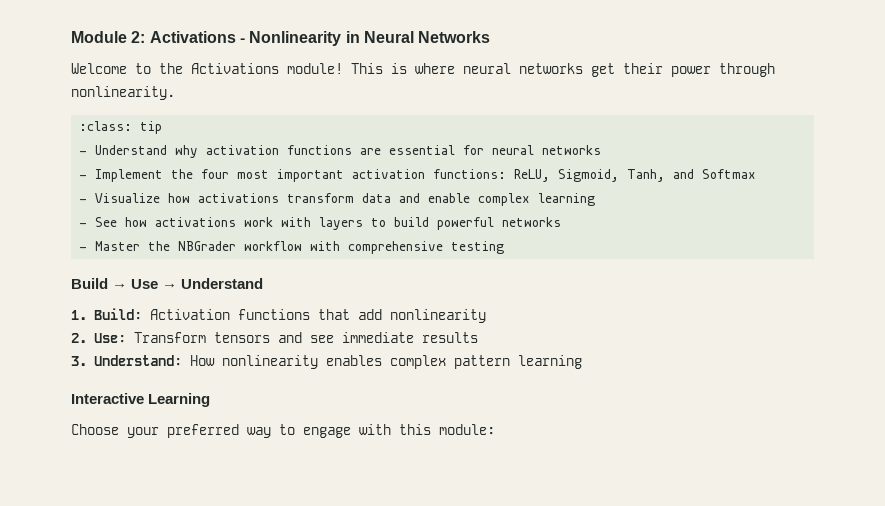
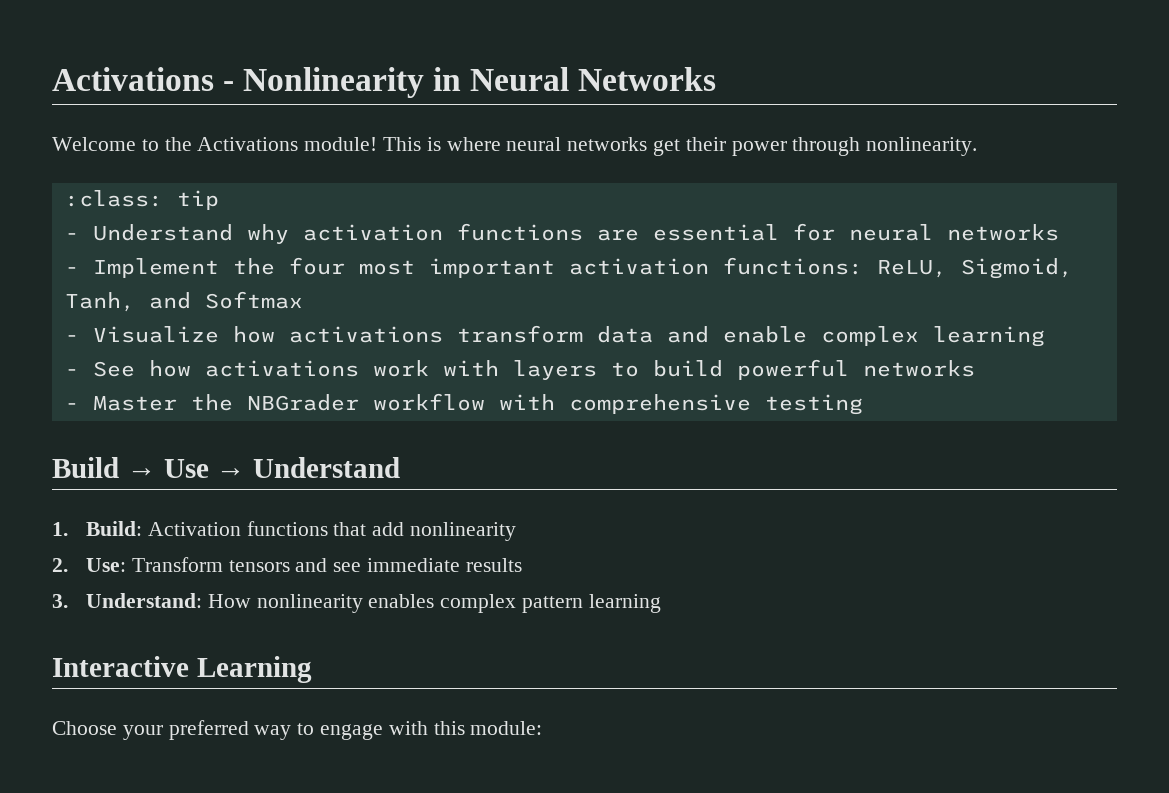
- Module 2: Activations - Nonlinearity in Neural Networks
+ Activations - Nonlinearity in Neural Networks

